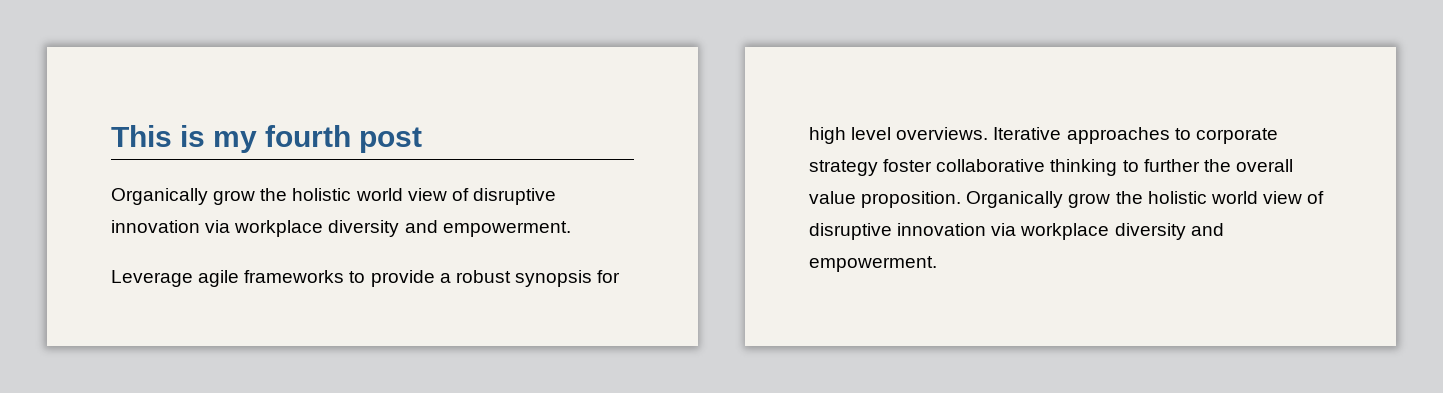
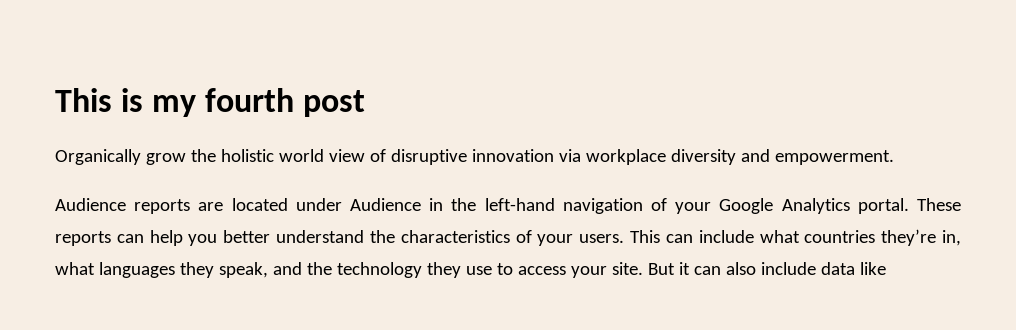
- Leverage agile frameworks to provide a robust synopsis for high level overviews. Iterative approaches to corporate strategy foster collaborative thinking to further the overall value proposition. Organically grow the holistic world view of disruptive innovation via workplace diversity and empowerment.
+ Audience reports are located under Audience in the left-hand navigation of your Google Analytics portal. These reports can help you better understand the characteristics of your users. This can include what countries they’re in, what languages they speak, and the technology they use to access your site. But it can also include data like

